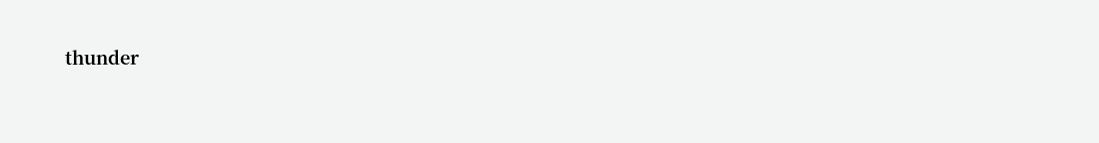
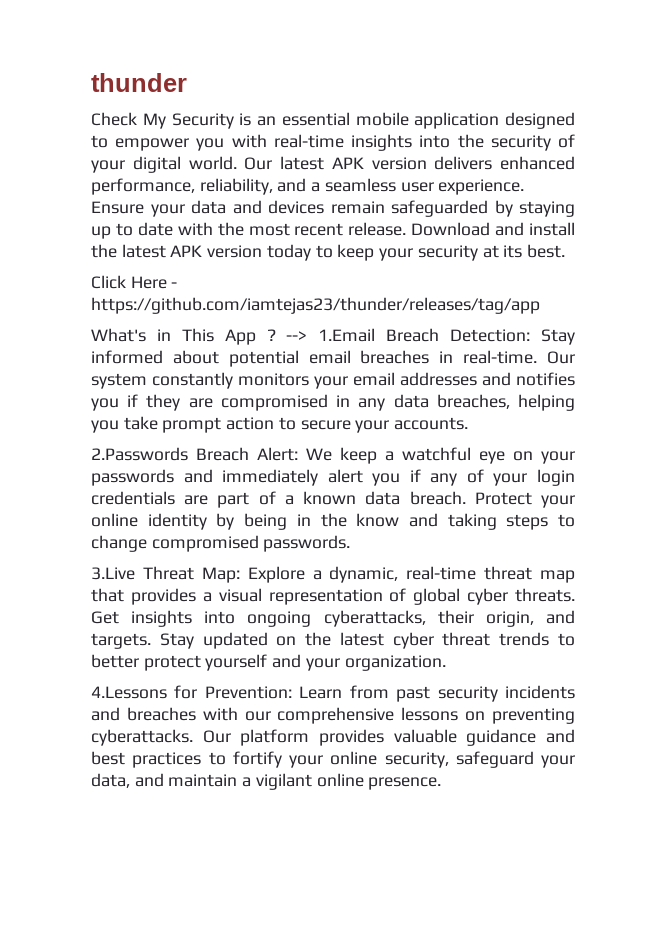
+ Check My Security is an essential mobile application designed to empower you with real-time insights into the security of your digital world. Our latest APK version delivers enhanced performance, reliability, and a seamless user experience. Ensure your data and devices remain safeguarded by staying up to date with the most recent release. Download and install the latest APK version today to keep your security at its best.
+ Click Here - https://github.com/iamtejas23/thunder/releases/tag/app
+ What's in This App ? --> 1.Email Breach Detection: Stay informed about potential email breaches in real-time. Our system constantly monitors your email addresses and notifies you if they are compromised in any data breaches, helping you take prompt action to secure your accounts.
+ 2.Passwords Breach Alert: We keep a watchful eye on your passwords and immediately alert you if any of your login credentials are part of a known data breach. Protect your online identity by being in the know and taking steps to change compromised passwords.
+ 3.Live Threat Map: Explore a dynamic, real-time threat map that provides a visual representation of global cyber threats. Get insights into ongoing cyberattacks, their origin, and targets. Stay updated on the latest cyber threat trends to better protect yourself and your organization.
+ 4.Lessons for Prevention: Learn from past security incidents and breaches with our comprehensive lessons on preventing cyberattacks. Our platform provides valuable guidance and best practices to fortify your online security, safeguard your data, and maintain a vigilant online presence.

